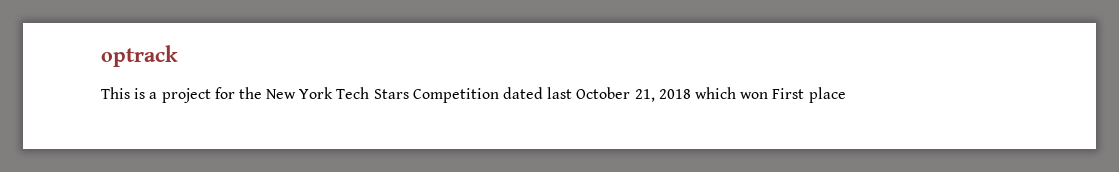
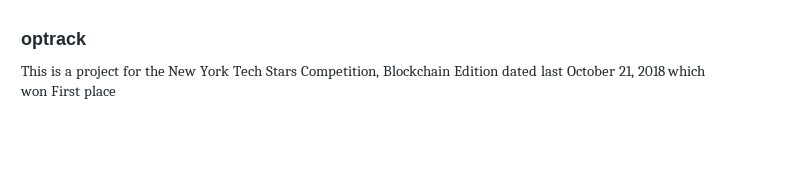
- This is a project for the New York Tech Stars Competition dated last October 21, 2018 which won First place
+ This is a project for the New York Tech Stars Competition, Blockchain Edition dated last October 21, 2018 which won First place

